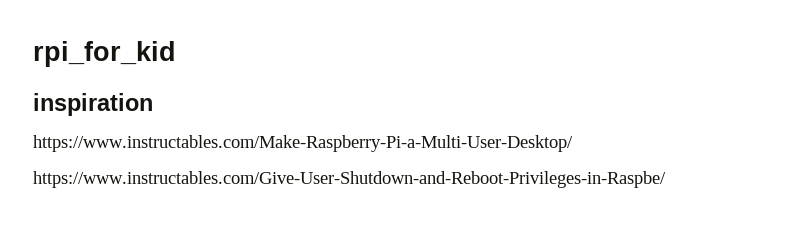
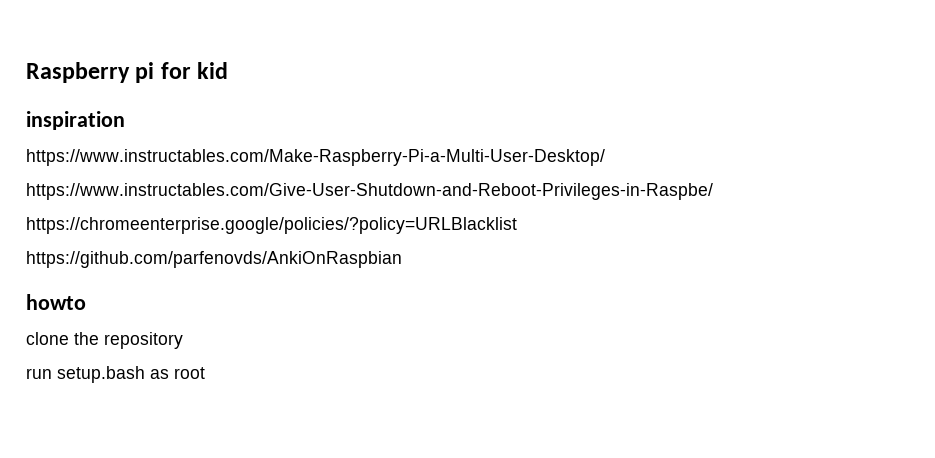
- rpi_for_kid
+ Raspberry pi for kid
+ https://chromeenterprise.google/policies/?policy=URLBlacklist
+ https://github.com/parfenovds/AnkiOnRaspbian
+ howto
+ clone the repository
+ run setup.bash as root

